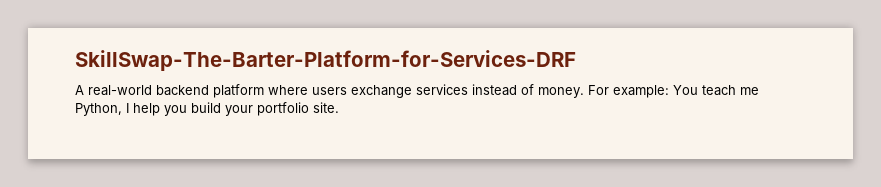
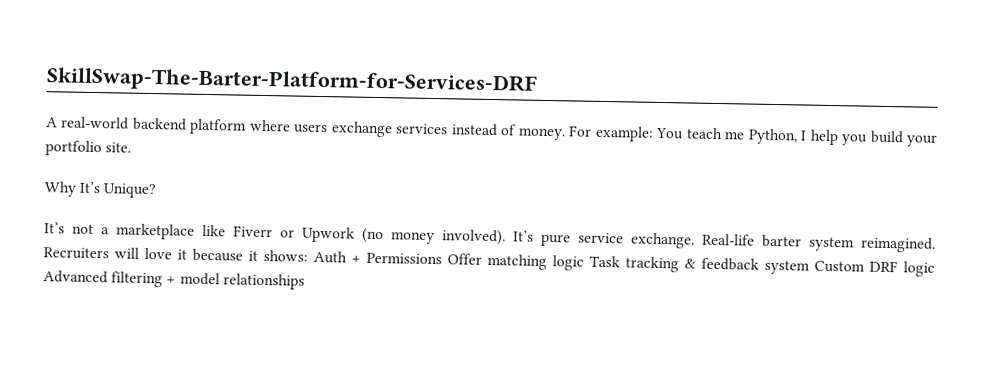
+ Why It’s Unique?
+ It’s not a marketplace like Fiverr or Upwork (no money involved). It’s pure service exchange. Real-life barter system reimagined. Recruiters will love it because it shows: Auth + Permissions Offer matching logic Task tracking & feedback system Custom DRF logic Advanced filtering + model relationships

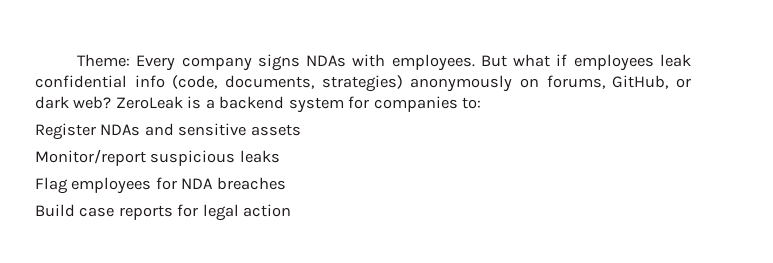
- SkillSwap-The-Barter-Platform-for-Services-DRF
- A real-world backend platform where users exchange services instead of money. For example: You teach me Python, I help you build your portfolio site.
- Why It’s Unique?
- It’s not a marketplace like Fiverr or Upwork (no money involved). It’s pure service exchange. Real-life barter system reimagined. Recruiters will love it because it shows: Auth + Permissions Offer matching logic Task tracking & feedback system Custom DRF logic Advanced filtering + model relationships
+ Theme: Every company signs NDAs with employees. But what if employees leak confidential info (code, documents, strategies) anonymously on forums, GitHub, or dark web? ZeroLeak is a backend system for companies to:
+ Register NDAs and sensitive assets
+ Monitor/report suspicious leaks
+ Flag employees for NDA breaches
+ Build case reports for legal action

